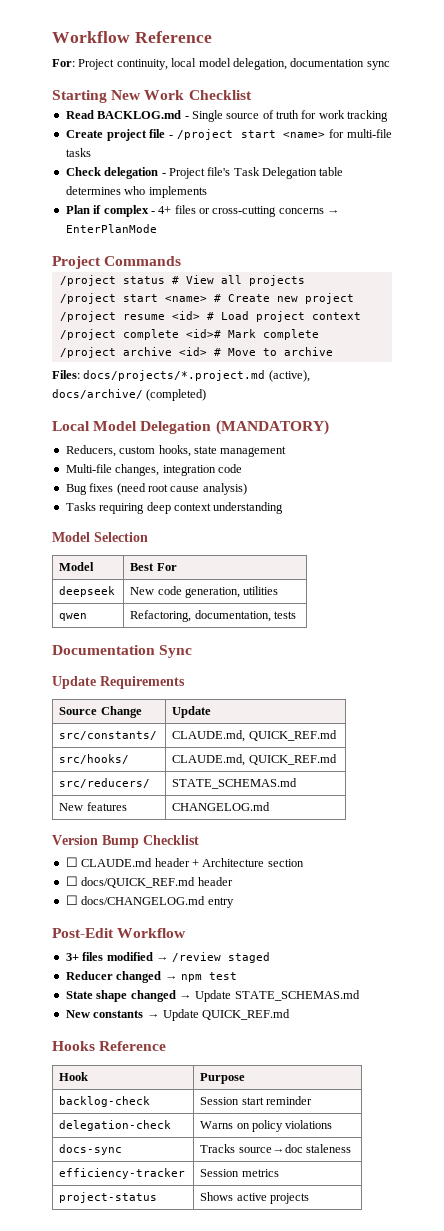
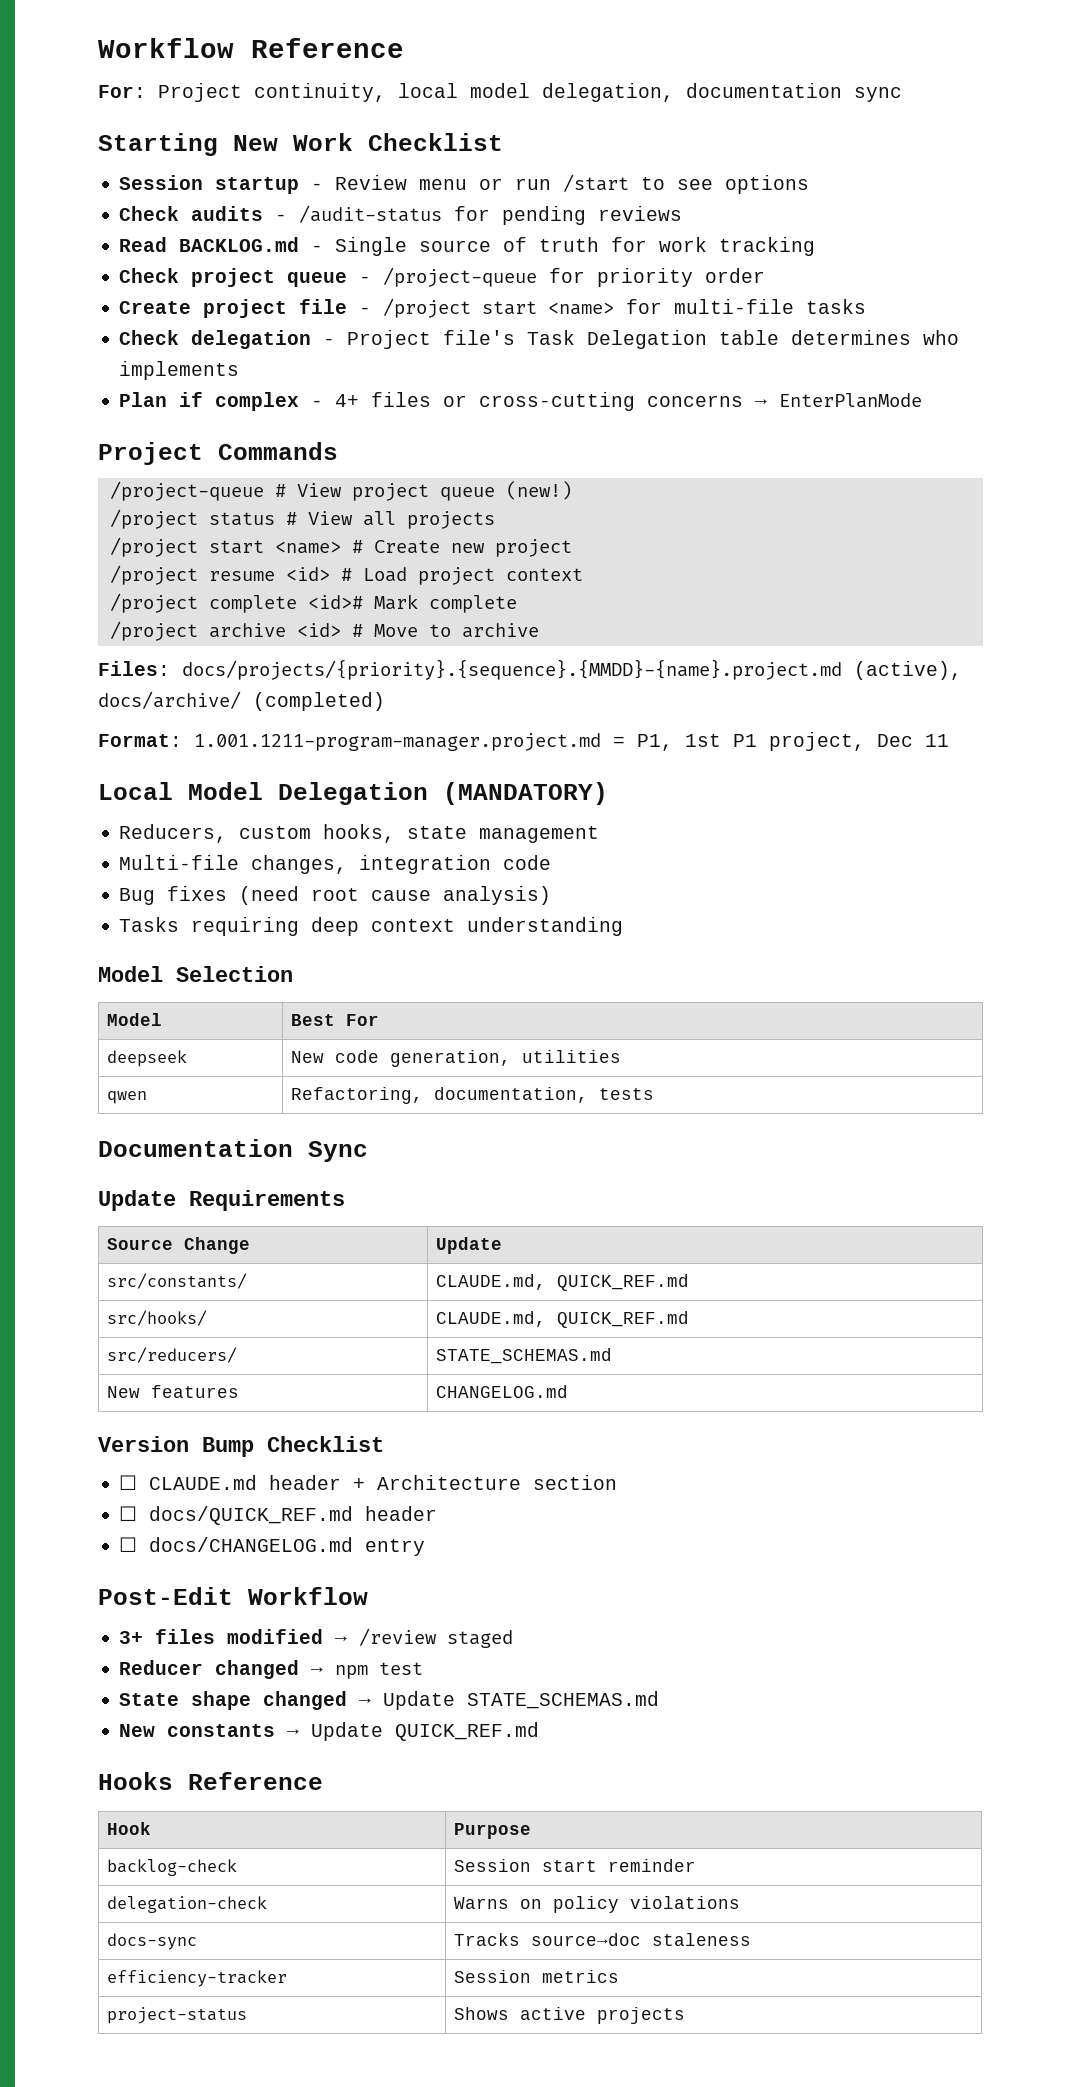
+ Session startup - Review menu or run /start to see options
+ Check audits - /audit-status for pending reviews
+ Check project queue - /project-queue for priority order
+ /project-queue # View project queue (new!)
- Files: docs/projects/*.project.md (active), docs/archive/ (completed)
+ Files: docs/projects/{priority}.{sequence}.{MMDD}-{name}.project.md (active), docs/archive/ (completed)
+ Format: 1.001.1211-program-manager.project.md = P1, 1st P1 project, Dec 11

